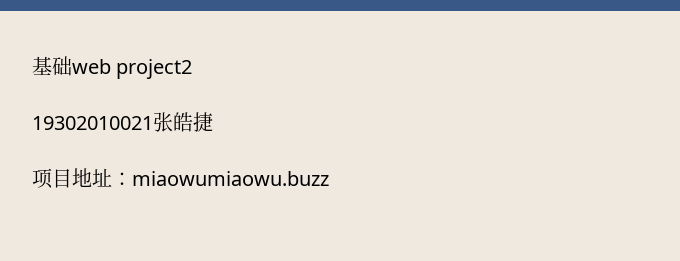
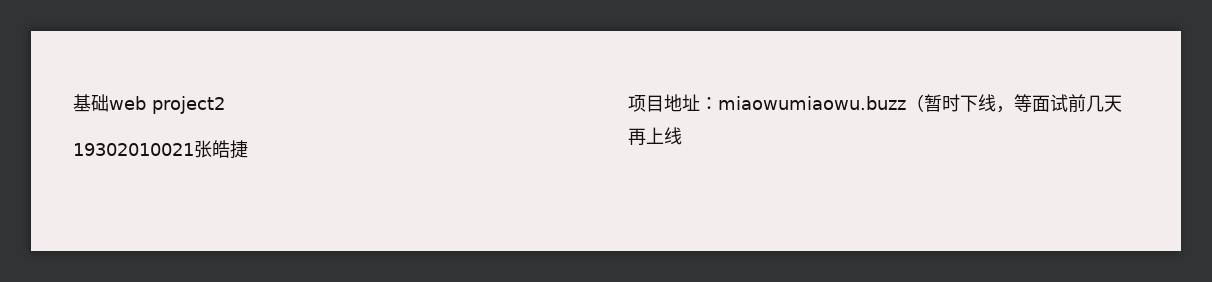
- 项目地址：miaowumiaowu.buzz
+ 项目地址：miaowumiaowu.buzz（暂时下线，等面试前几天再上线

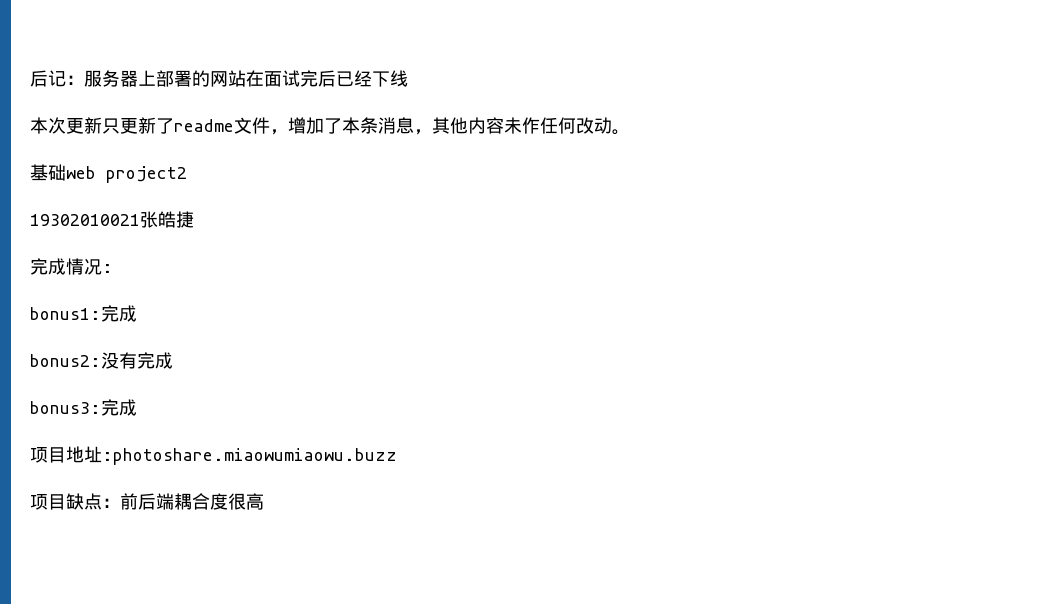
+ 后记：服务器上部署的网站在面试完后已经下线
+ 本次更新只更新了readme文件，增加了本条消息，其他内容未作任何改动。
- 项目地址：miaowumiaowu.buzz（暂时下线，等面试前几天再上线
+ 完成情况:
+ bonus1:完成
+ bonus2:没有完成
+ bonus3:完成
+ 项目地址:photoshare.miaowumiaowu.buzz
+ 项目缺点：前后端耦合度很高

